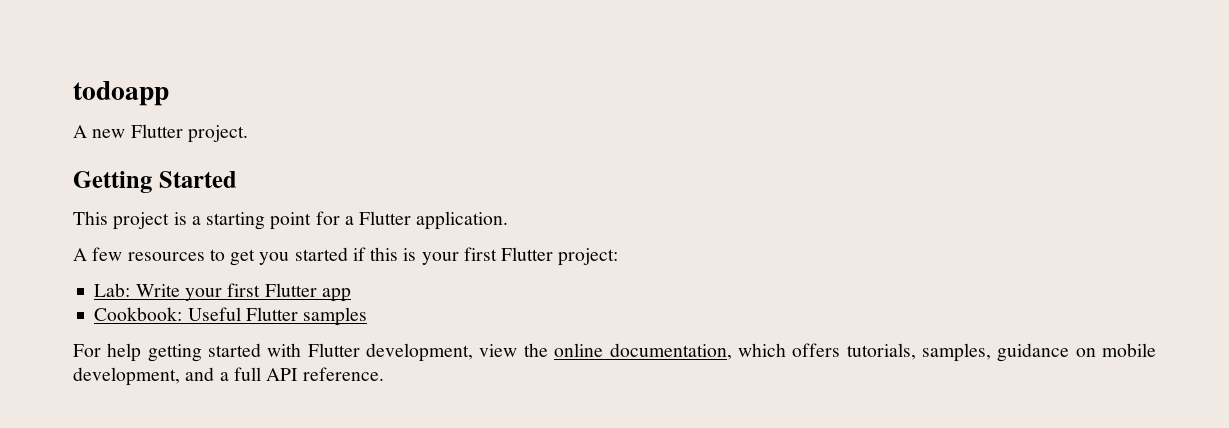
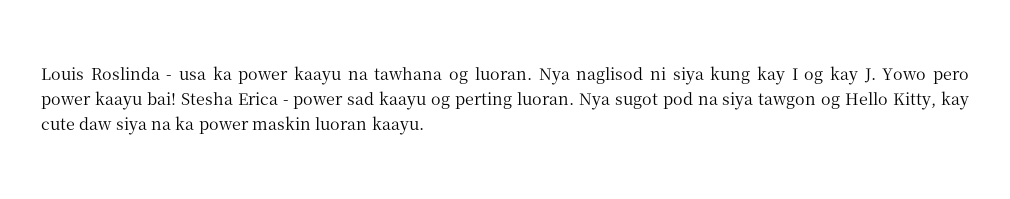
- todoapp
- A new Flutter project.
- Getting Started
- This project is a starting point for a Flutter application.
- A few resources to get you started if this is your first Flutter project:
- Lab: Write your first Flutter app
- Cookbook: Useful Flutter samples
- For help getting started with Flutter development, view the online documentation, which offers tutorials, samples, guidance on mobile development, and a full API reference.
+ Louis Roslinda - usa ka power kaayu na tawhana og luoran. Nya naglisod ni siya kung kay I og kay J. Yowo pero power kaayu bai! Stesha Erica - power sad kaayu og perting luoran. Nya sugot pod na siya tawgon og Hello Kitty, kay cute daw siya na ka power maskin luoran kaayu.

